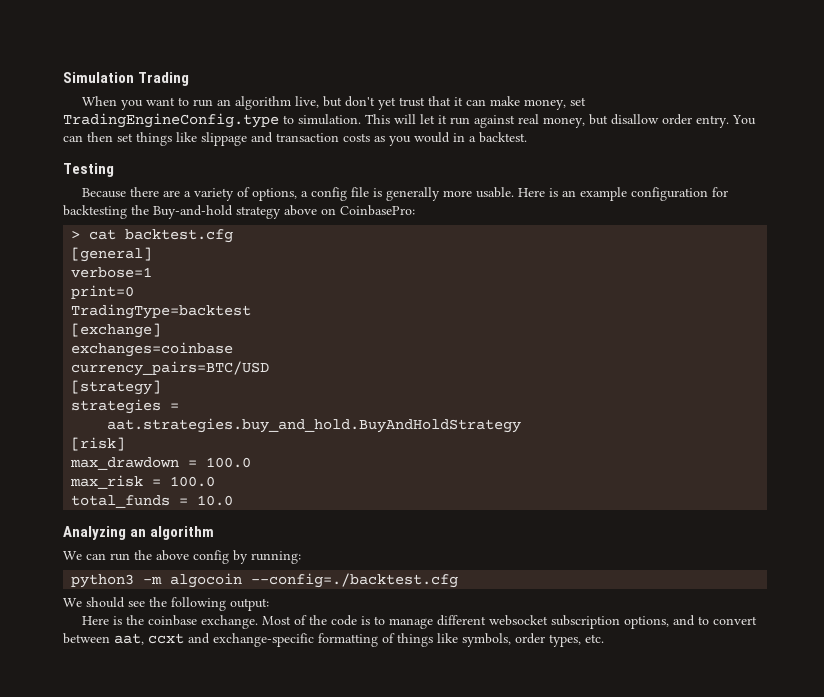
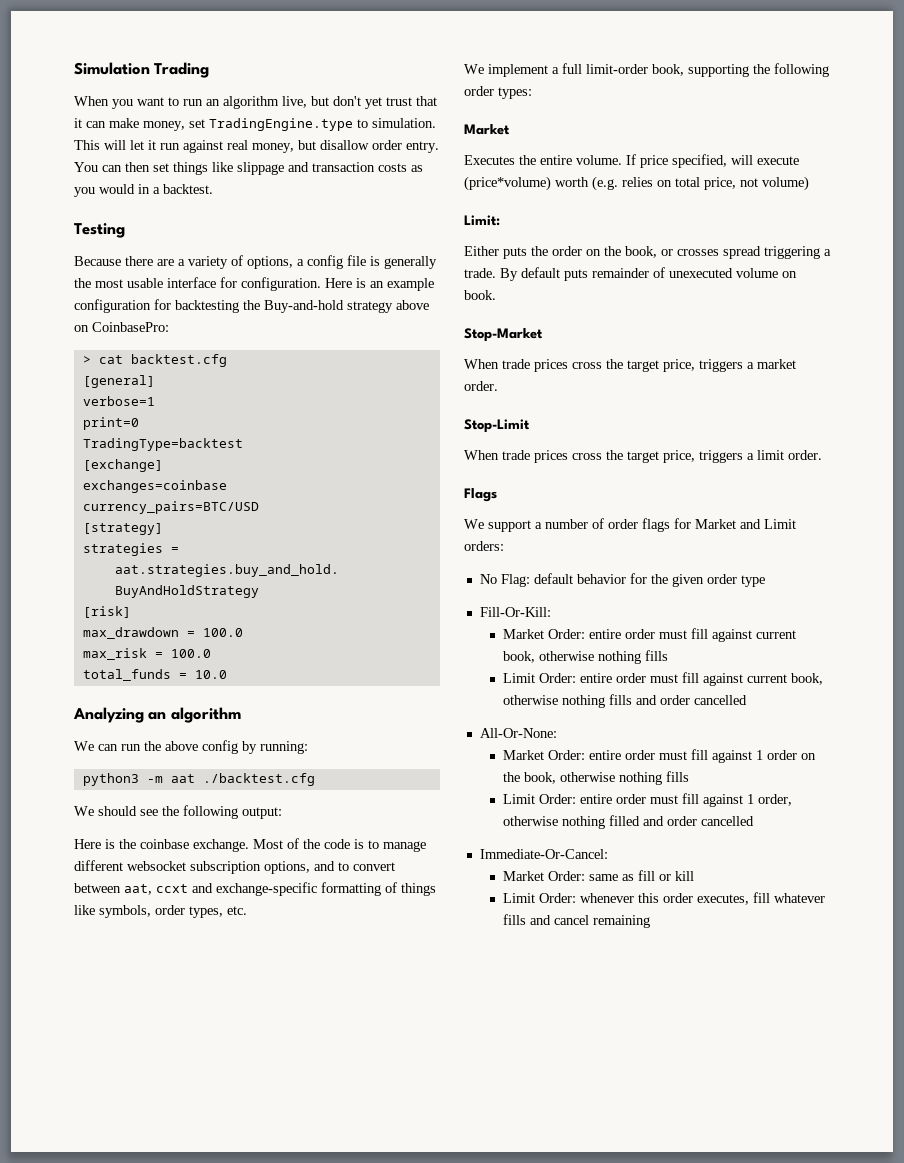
- When you want to run an algorithm live, but don't yet trust that it can make money, set TradingEngineConfig.type to simulation.
+ When you want to run an algorithm live, but don't yet trust that it can make money, set TradingEngine.type to simulation.
- Because there are a variety of options, a config file is generally more usable.
+ Because there are a variety of options, a config file is generally the most usable interface for configuration.
- python3 -m algocoin --config=./backtest.cfg
+ python3 -m aat ./backtest.cfg
+ We implement a full limit-order book, supporting the following order types:
+ Market
+ Executes the entire volume. If price specified, will execute (price*volume) worth (e.g. relies on total price, not volume)
+ Limit:
+ Either puts the order on the book, or crosses spread triggering a trade. By default puts remainder of unexecuted volume on book.
+ Stop-Market
+ When trade prices cross the target price, triggers a market order.
+ Stop-Limit
+ When trade prices cross the target price, triggers a limit order.
+ Flags
+ We support a number of order flags for Market and Limit orders:
+ No Flag: default behavior for the given order type
+ Fill-Or-Kill:
+ Market Order: entire order must fill against current book, otherwise nothing fills
+ Limit Order: entire order must fill against current book, otherwise nothing fills and order cancelled
+ All-Or-None:
+ Market Order: entire order must fill against 1 order on the book, otherwise nothing fills
+ Limit Order: entire order must fill against 1 order, otherwise nothing filled and order cancelled
+ Immediate-Or-Cancel:
+ Market Order: same as fill or kill
+ Limit Order: whenever this order executes, fill whatever fills and cancel remaining

